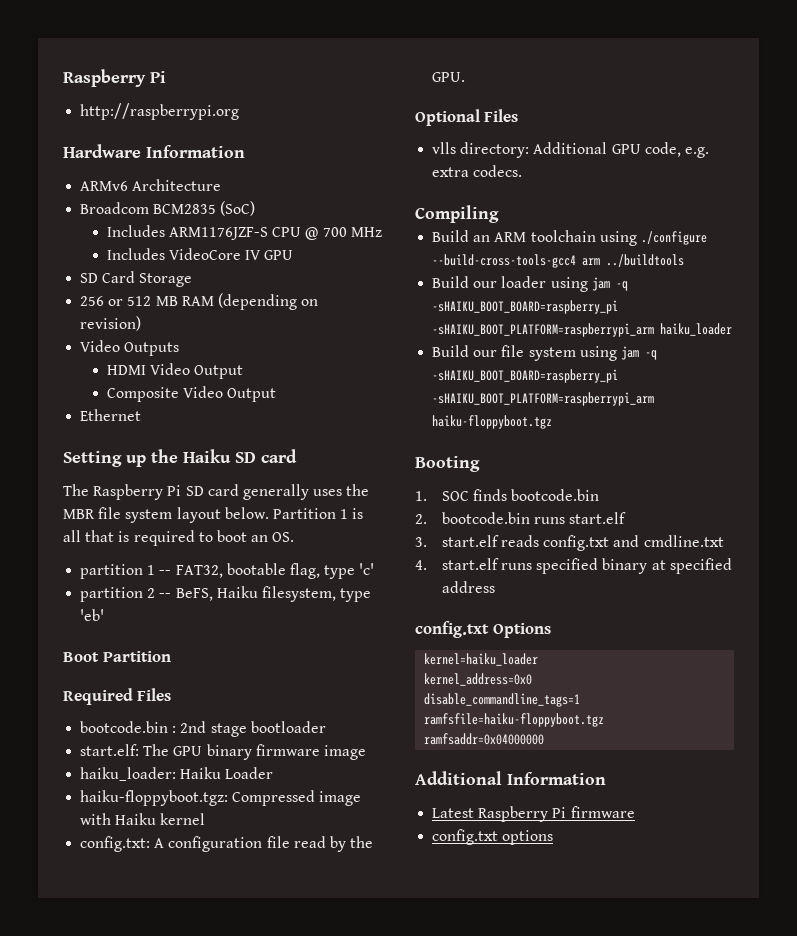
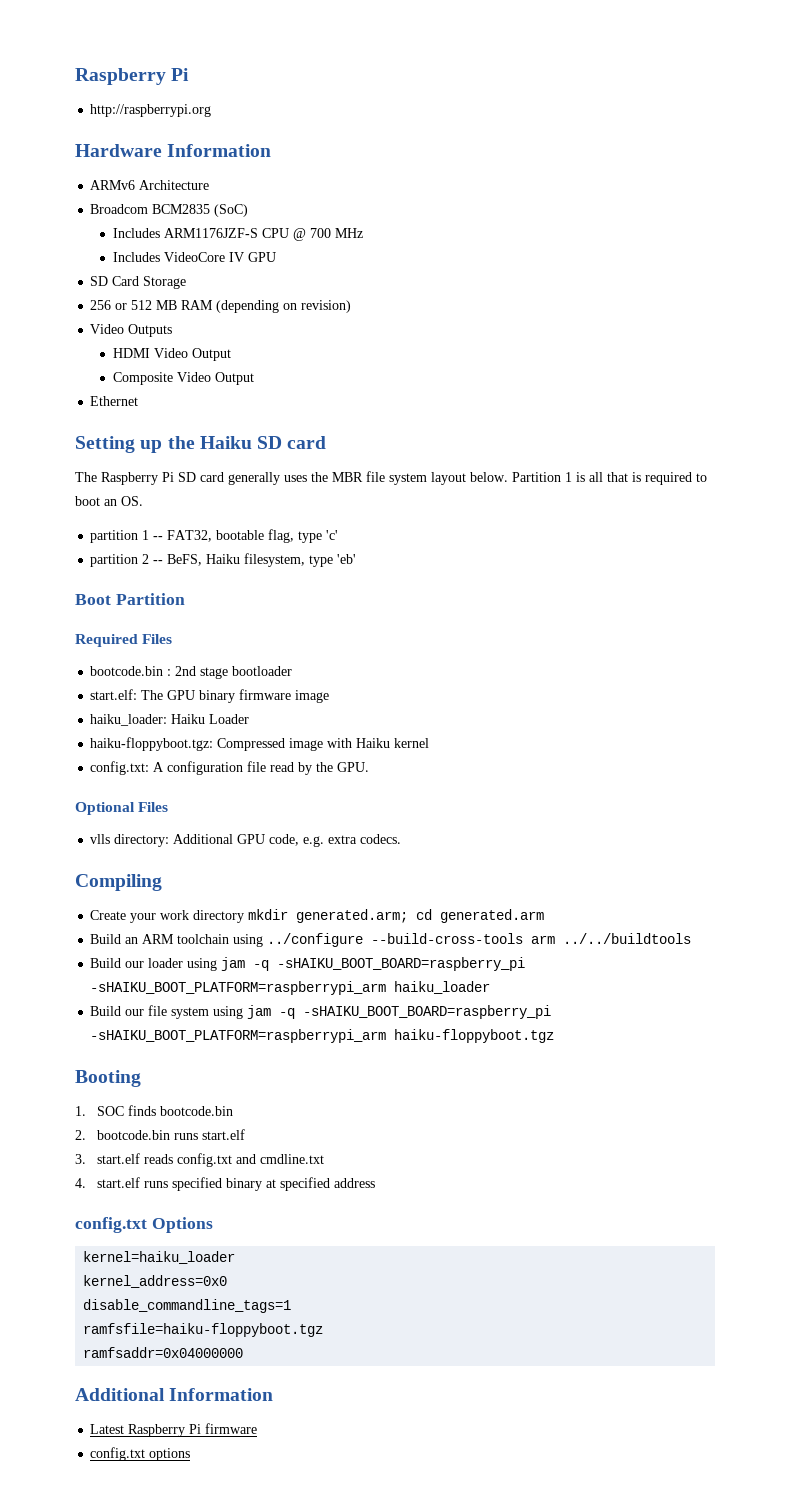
+ Create your work directory mkdir generated.arm; cd generated.arm
- Build an ARM toolchain using ./configure --build-cross-tools-gcc4 arm ../buildtools
+ Build an ARM toolchain using ../configure --build-cross-tools arm ../../buildtools

